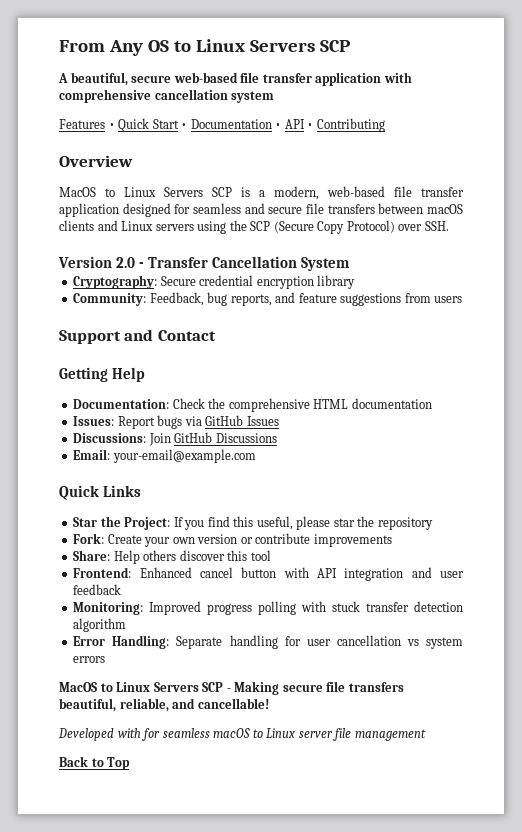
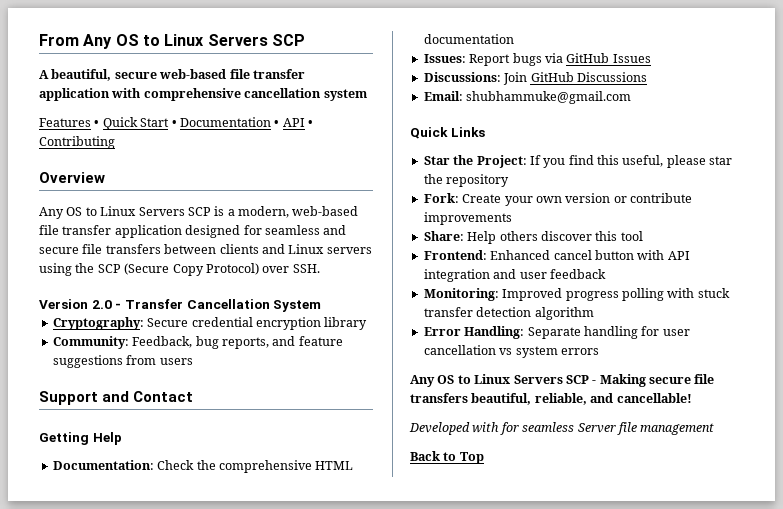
- MacOS to Linux Servers SCP is a modern, web-based file transfer application designed for seamless and secure file transfers between macOS clients and Linux servers using the SCP (Secure Copy Protocol) over SSH.
+ Any OS to Linux Servers SCP is a modern, web-based file transfer application designed for seamless and secure file transfers between clients and Linux servers using the SCP (Secure Copy Protocol) over SSH.
- Email: your-email@example.com
+ Email: shubhammuke@gmail.com
- MacOS to Linux Servers SCP - Making secure file transfers beautiful, reliable, and cancellable!
+ Any OS to Linux Servers SCP - Making secure file transfers beautiful, reliable, and cancellable!
- Developed with for seamless macOS to Linux server file management
+ Developed with for seamless Server file management

